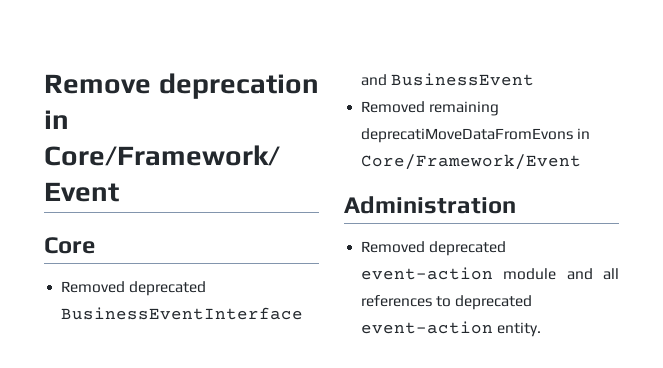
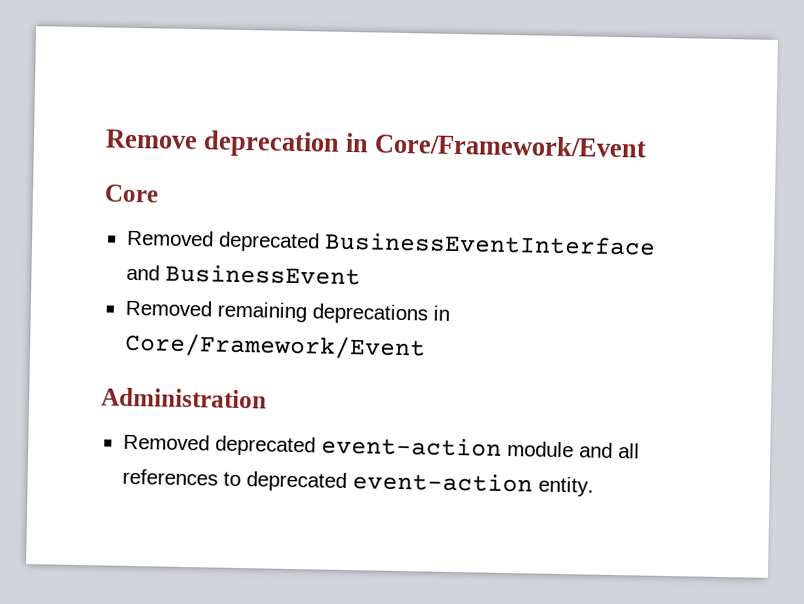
- Removed remaining deprecatiMoveDataFromEvons in Core/Framework/Event
+ Removed remaining deprecations in Core/Framework/Event

